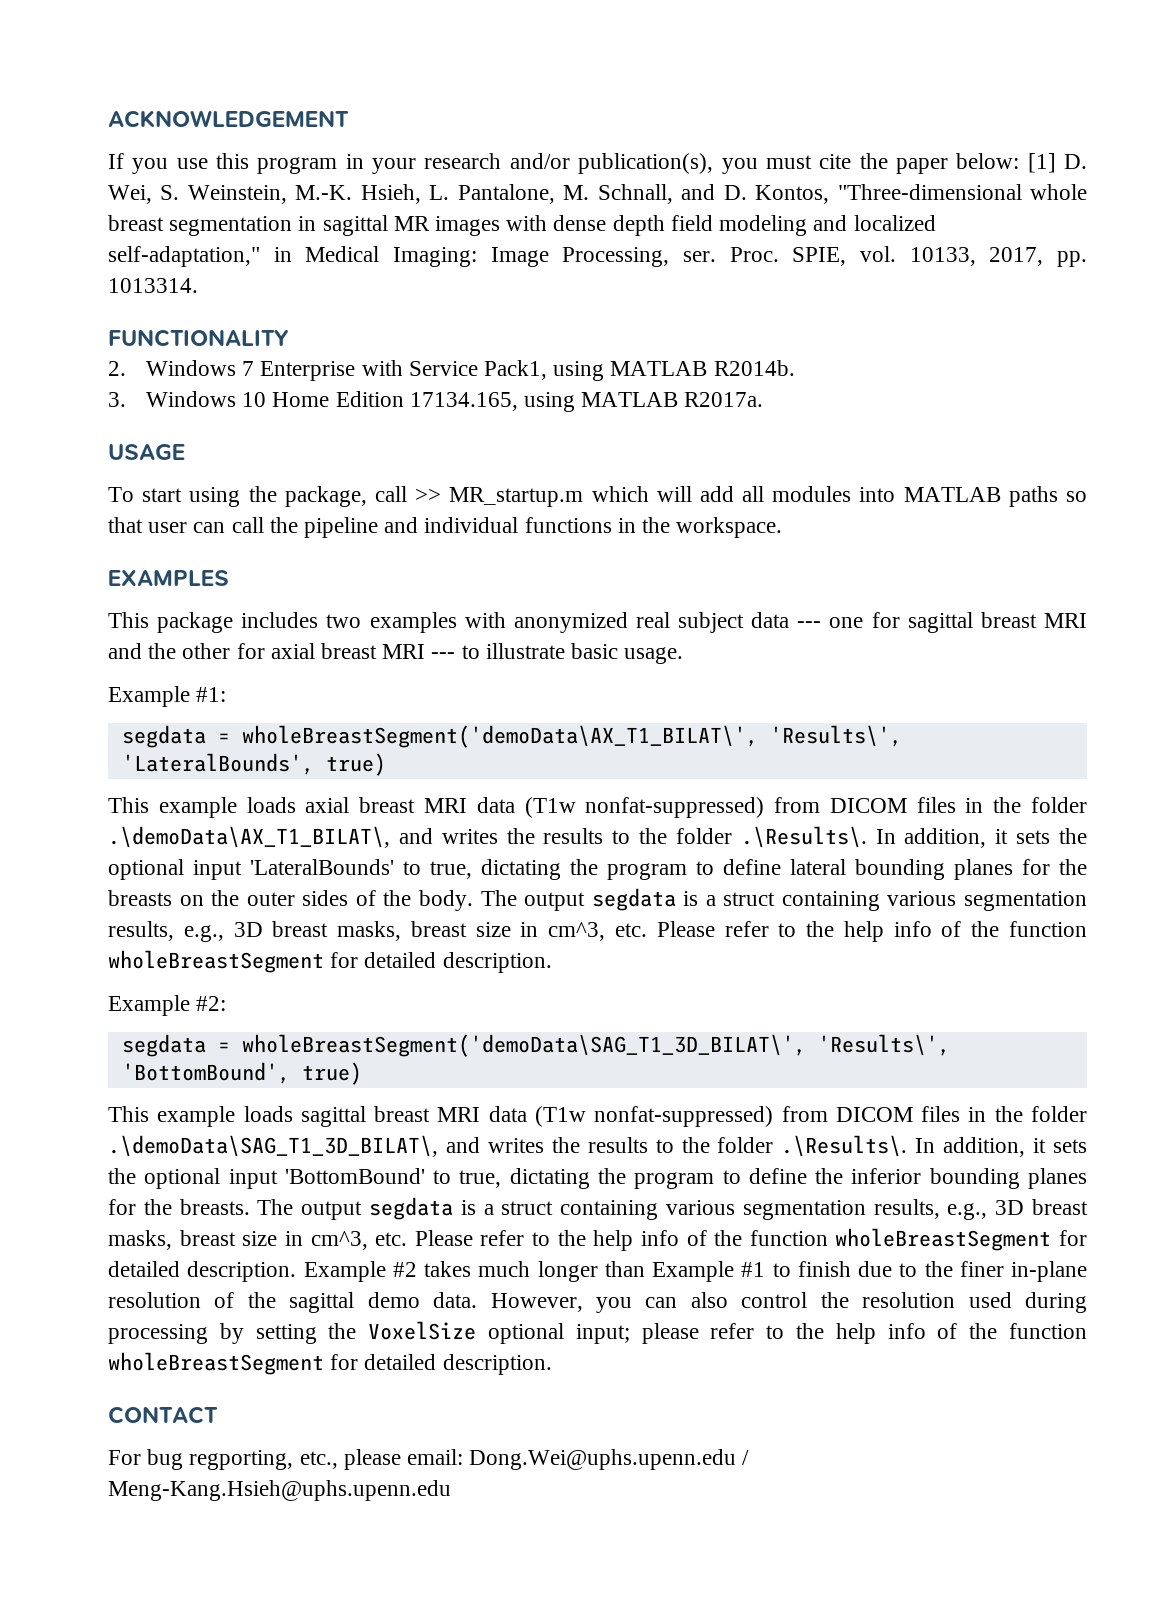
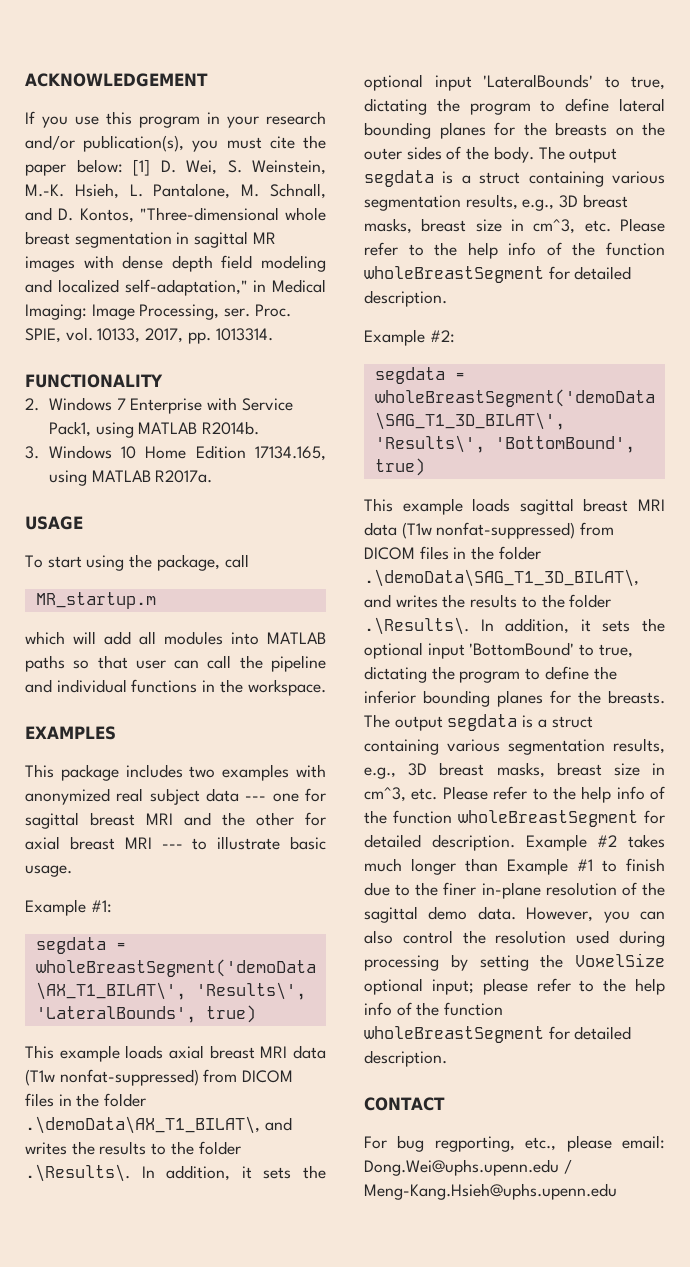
- To start using the package, call >> MR_startup.m which will add all modules into MATLAB paths so that user can call the pipeline and individual functions in the workspace.
+ To start using the package, call
+ MR_startup.m
+ which will add all modules into MATLAB paths so that user can call the pipeline and individual functions in the workspace.

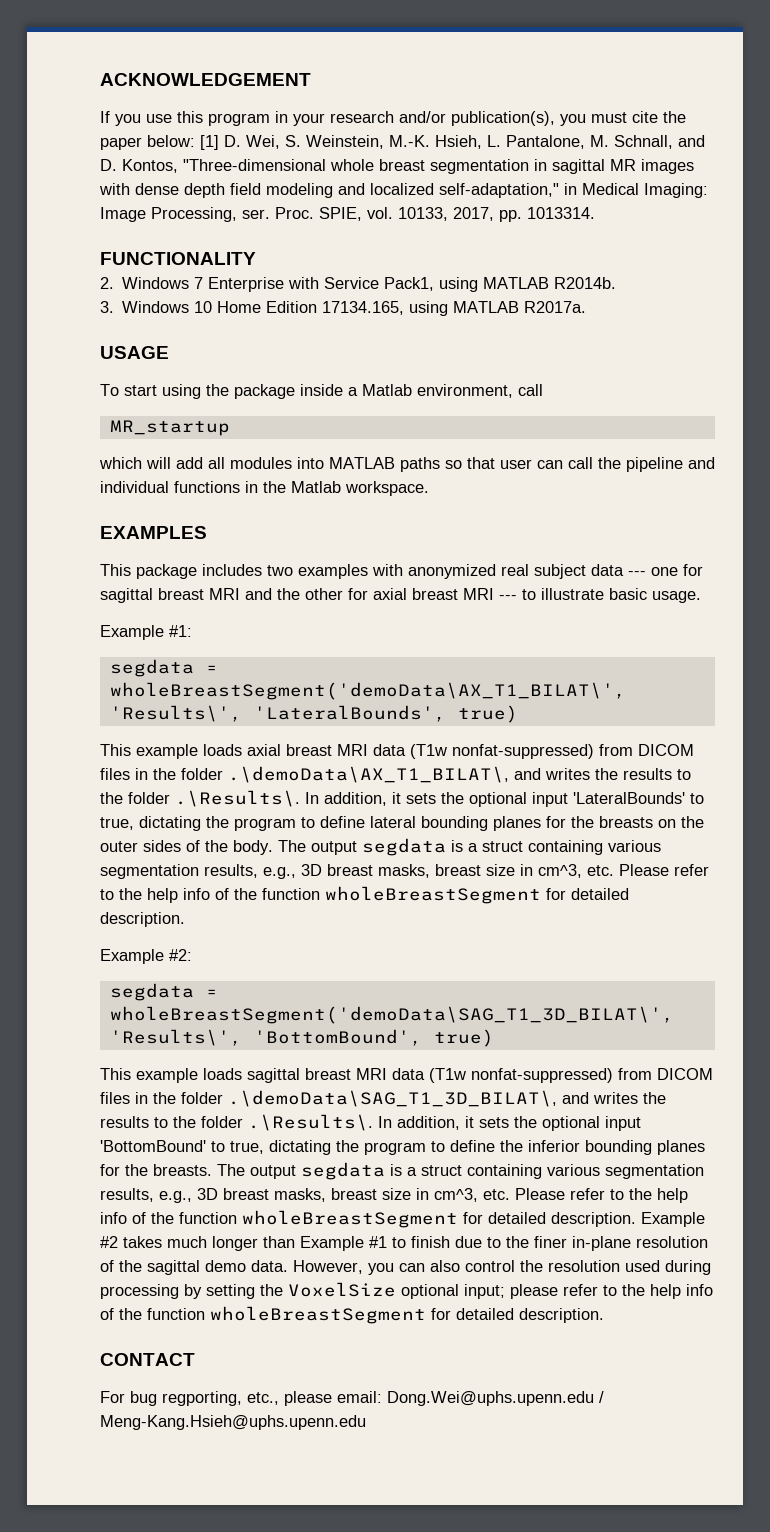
- To start using the package, call
+ To start using the package inside a Matlab environment, call
- MR_startup.m
+ MR_startup
- which will add all modules into MATLAB paths so that user can call the pipeline and individual functions in the workspace.
+ which will add all modules into MATLAB paths so that user can call the pipeline and individual functions in the Matlab workspace.

